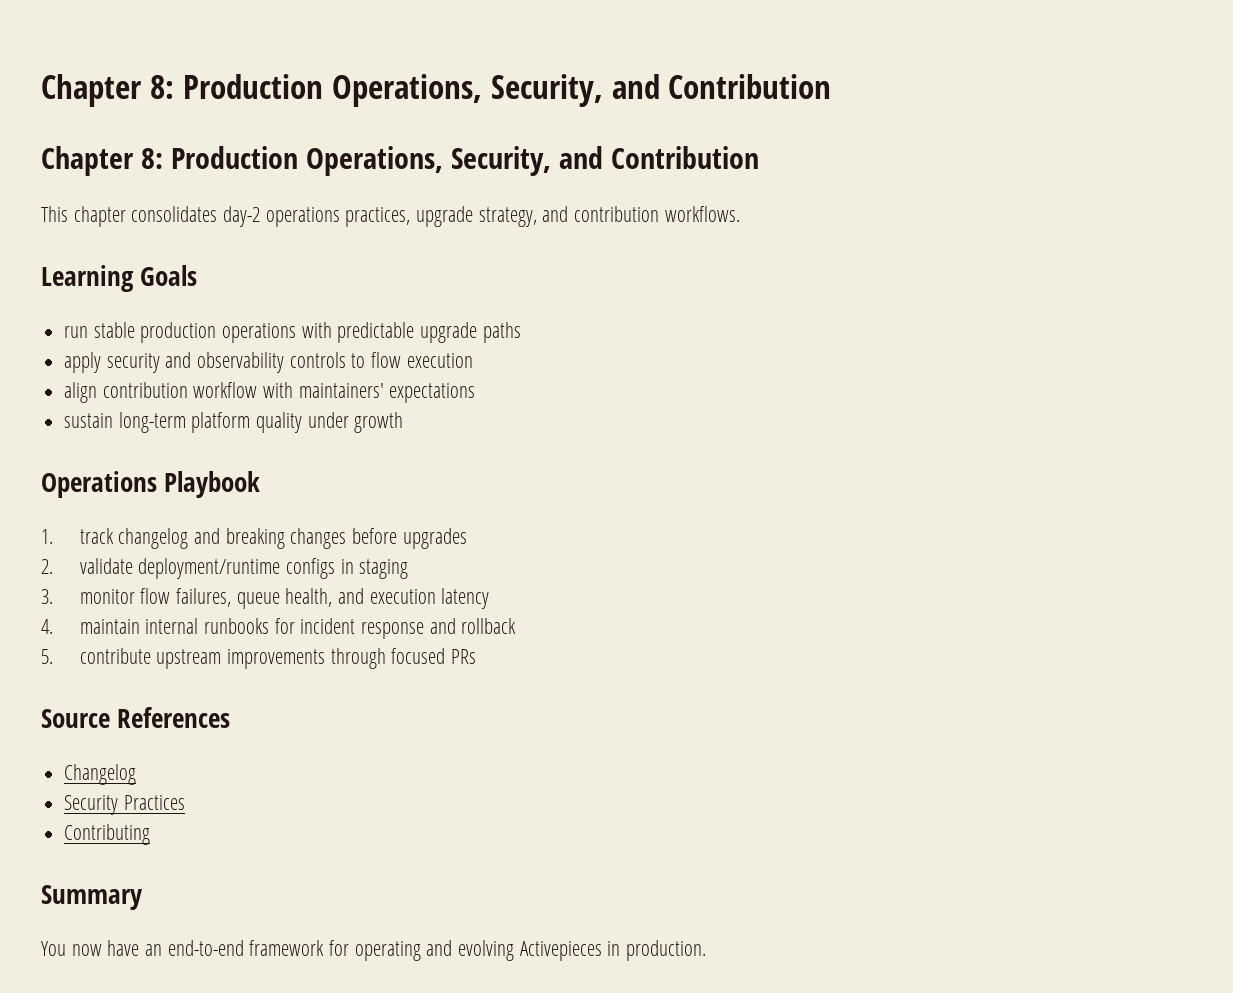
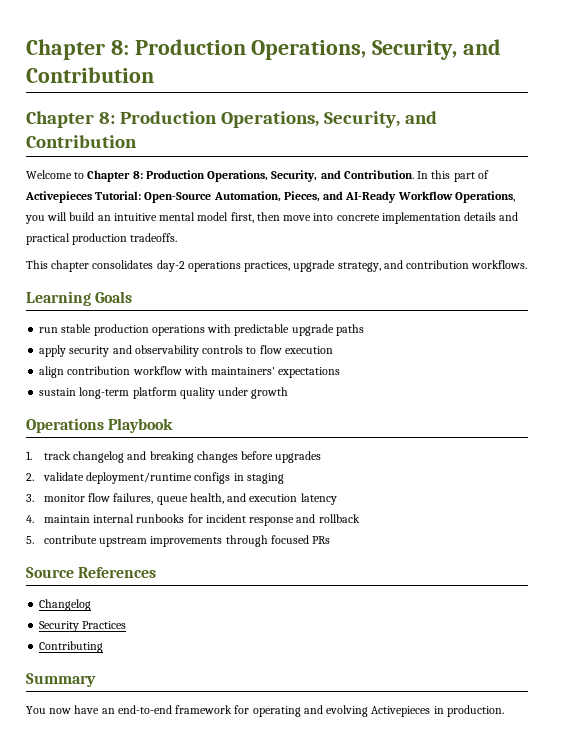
+ Welcome to Chapter 8: Production Operations, Security, and Contribution. In this part of Activepieces Tutorial: Open-Source Automation, Pieces, and AI-Ready Workflow Operations, you will build an intuitive mental model first, then move into concrete implementation details and practical production tradeoffs.

